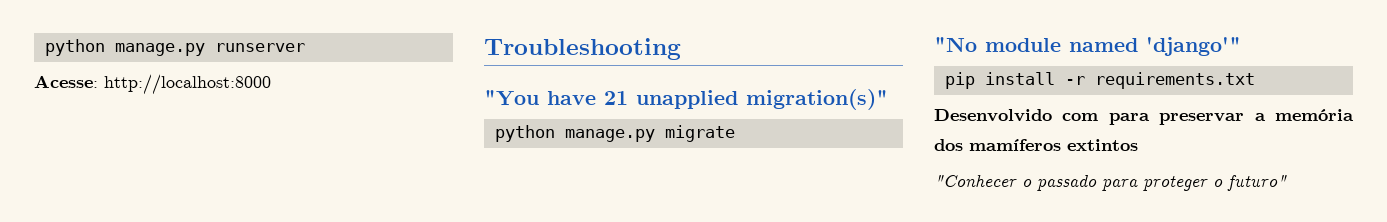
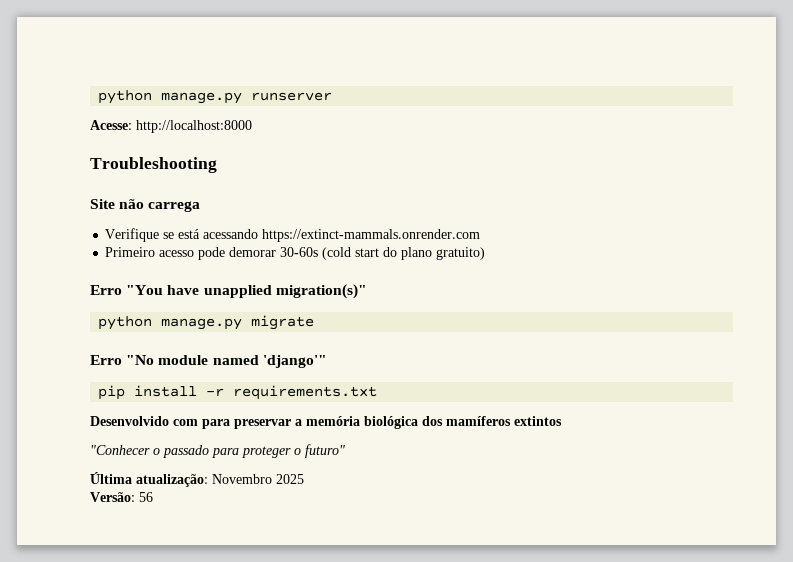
- "You have 21 unapplied migration(s)"
+ Site não carrega
+ Verifique se está acessando https://extinct-mammals.onrender.com
+ Primeiro acesso pode demorar 30-60s (cold start do plano gratuito)
+ Erro "You have unapplied migration(s)"
- "No module named 'django'"
+ Erro "No module named 'django'"
- Desenvolvido com para preservar a memória dos mamíferos extintos
+ Desenvolvido com para preservar a memória biológica dos mamíferos extintos
+ Última atualização: Novembro 2025
+ Versão: 56

